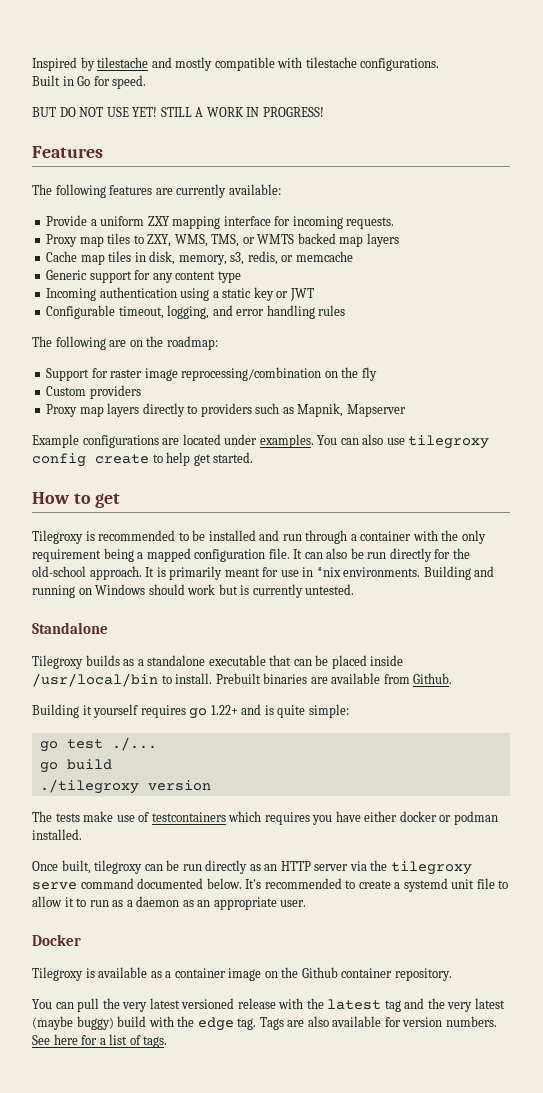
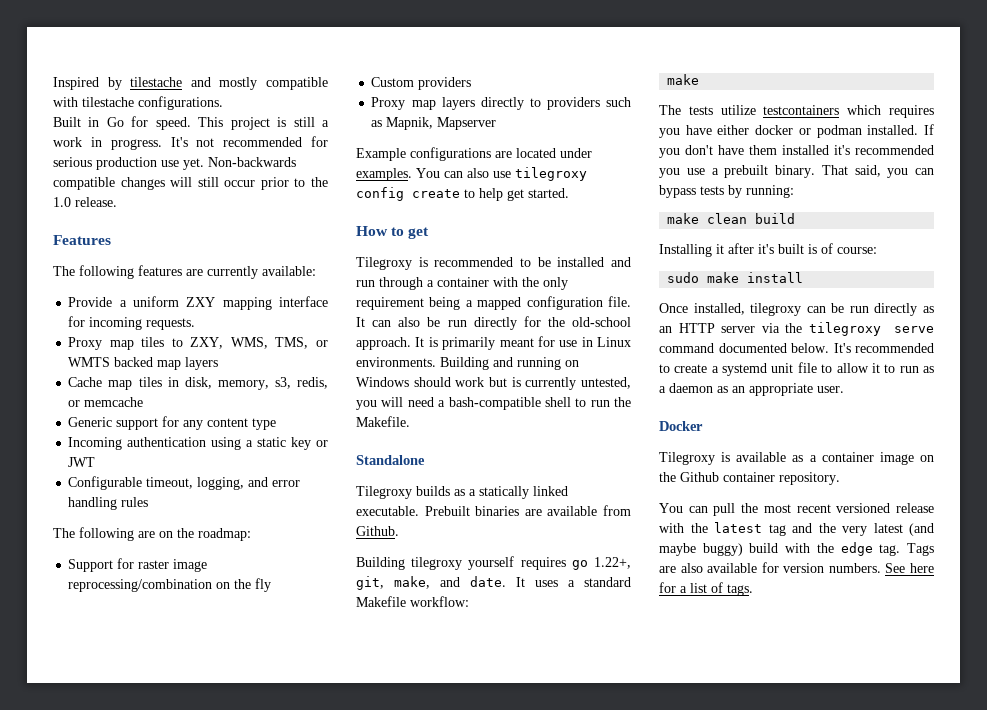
- Built in Go for speed.
- BUT DO NOT USE YET! STILL A WORK IN PROGRESS!
+ Built in Go for speed. This project is still a work in progress. It's not recommended for serious production use yet. Non-backwards compatible changes will still occur prior to the 1.0 release.
- It is primarily meant for use in *nix environments.
+ It is primarily meant for use in Linux environments.
- Building and running on Windows should work but is currently untested.
+ Building and running on Windows should work but is currently untested, you will need a bash-compatible shell to run the Makefile.
- Tilegroxy builds as a standalone executable that can be placed inside /usr/local/bin to install.
+ Tilegroxy builds as a statically linked executable.
- Building it yourself requires go 1.22+ and is quite simple:
- go test ./...
- go build
- ./tilegroxy version
+ Building tilegroxy yourself requires go 1.22+, git, make, and date. It uses a standard Makefile workflow:
+ make
- The tests make use of testcontainers which requires you have either docker or podman installed.
+ The tests utilize testcontainers which requires you have either docker or podman installed. If you don't have them installed it's recommended you use a prebuilt binary. That said, you can bypass tests by running:
+ make clean build
+ Installing it after it's built is of course:
+ sudo make install
- Once built, tilegroxy can be run directly as an HTTP server via the tilegroxy serve command documented below.
+ Once installed, tilegroxy can be run directly as an HTTP server via the tilegroxy serve command documented below.
- You can pull the very latest versioned release with the latest tag and the very latest (maybe buggy) build with the edge tag.
+ You can pull the most recent versioned release with the latest tag and the very latest (and maybe buggy) build with the edge tag.

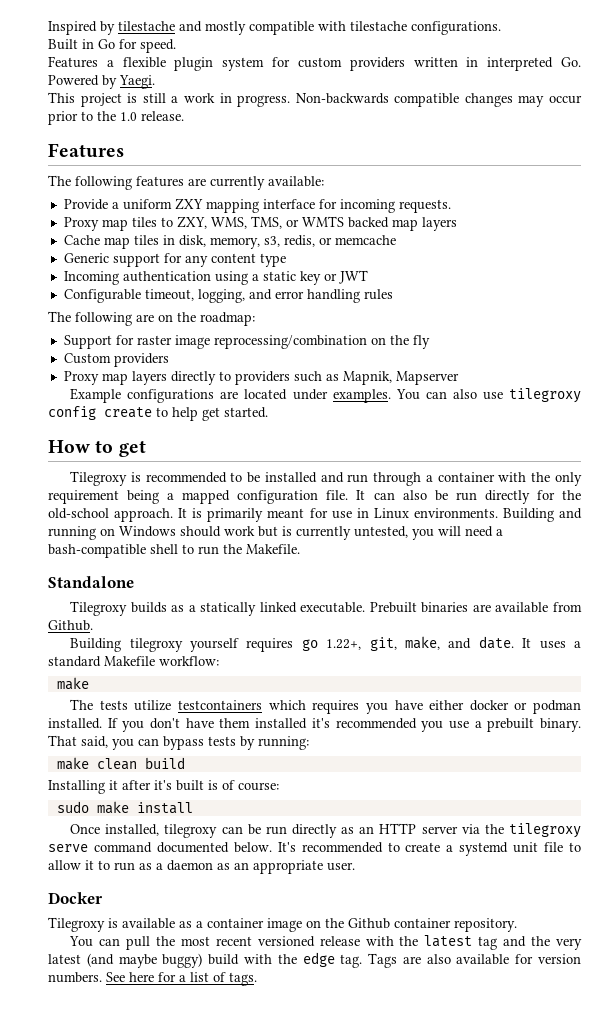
- Built in Go for speed. This project is still a work in progress.
+ Built in Go for speed.
+ Features a flexible plugin system for custom providers written in interpreted Go. Powered by Yaegi.
+ This project is still a work in progress.
- It's not recommended for serious production use yet.
- Non-backwards compatible changes will still occur prior to the 1.0 release.
+ Non-backwards compatible changes may occur prior to the 1.0 release.

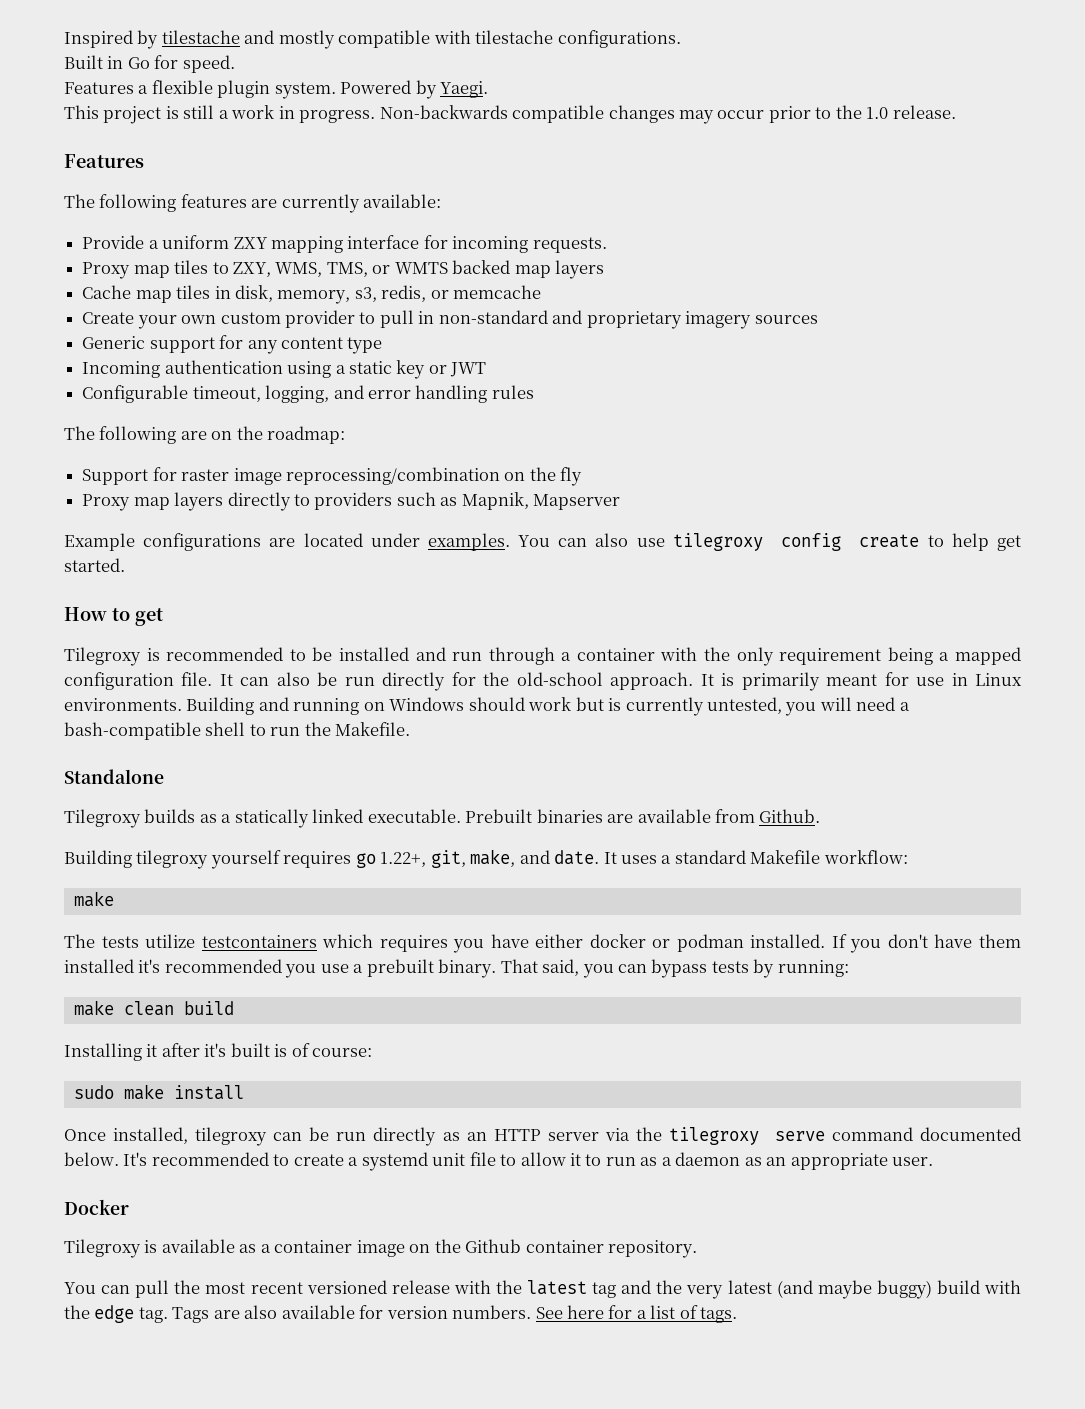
- Features a flexible plugin system for custom providers written in interpreted Go. Powered by Yaegi.
+ Features a flexible plugin system. Powered by Yaegi.
+ Create your own custom provider to pull in non-standard and proprietary imagery sources
- Custom providers

